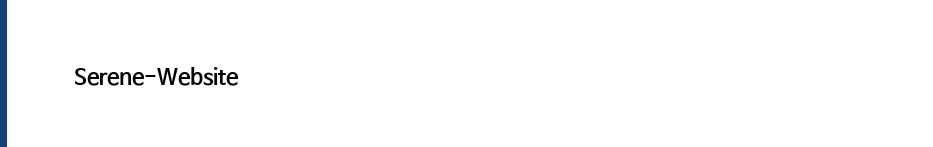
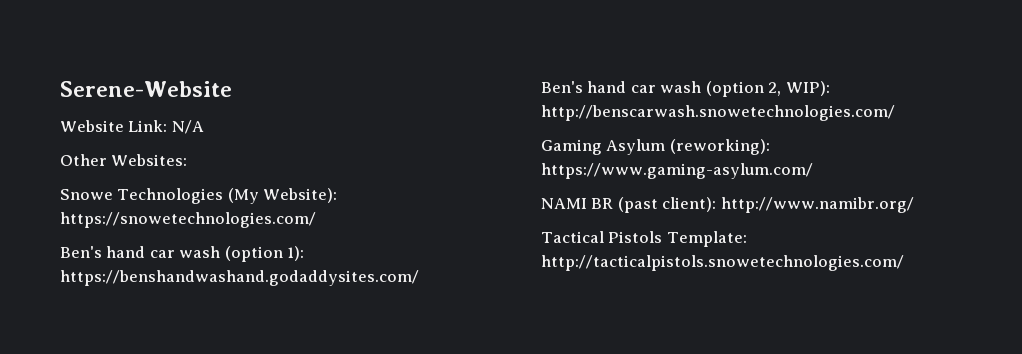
+ Website Link: N/A
+ Other Websites:
+ Snowe Technologies (My Website): https://snowetechnologies.com/
+ Ben's hand car wash (option 1): https://benshandwashand.godaddysites.com/
+ Ben's hand car wash (option 2, WIP): http://benscarwash.snowetechnologies.com/
+ Gaming Asylum (reworking): https://www.gaming-asylum.com/
+ NAMI BR (past client): http://www.namibr.org/
+ Tactical Pistols Template: http://tacticalpistols.snowetechnologies.com/

